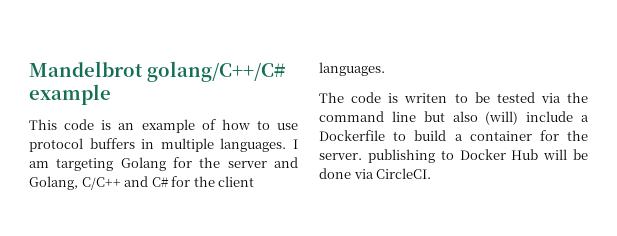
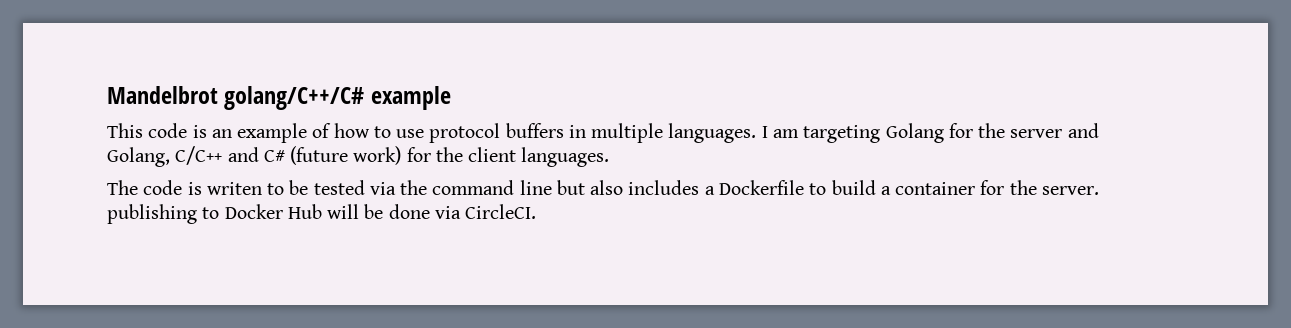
- I am targeting Golang for the server and Golang, C/C++ and C# for the client languages.
+ I am targeting Golang for the server and Golang, C/C++ and C# (future work) for the client languages.
- The code is writen to be tested via the command line but also (will) include a Dockerfile to build a container for the server. publishing to Docker Hub will be done via CircleCI.
+ The code is writen to be tested via the command line but also includes a Dockerfile to build a container for the server. publishing to Docker Hub will be done via CircleCI.

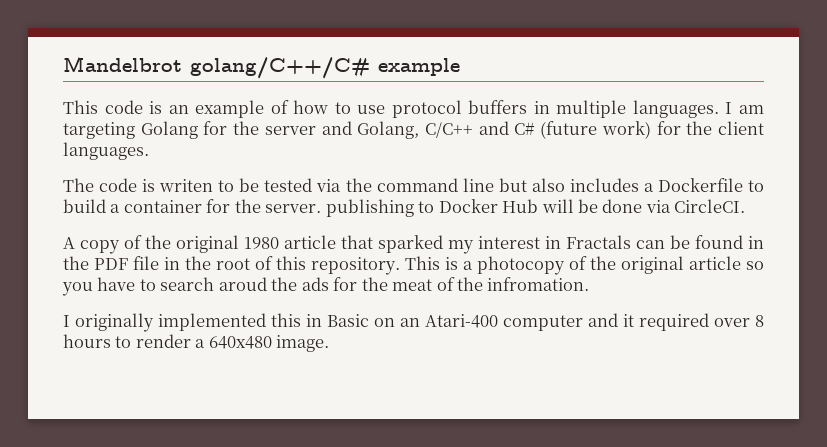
+ A copy of the original 1980 article that sparked my interest in Fractals can be found in the PDF file in the root of this repository. This is a photocopy of the original article so you have to search aroud the ads for the meat of the infromation.
+ I originally implemented this in Basic on an Atari-400 computer and it required over 8 hours to render a 640x480 image.

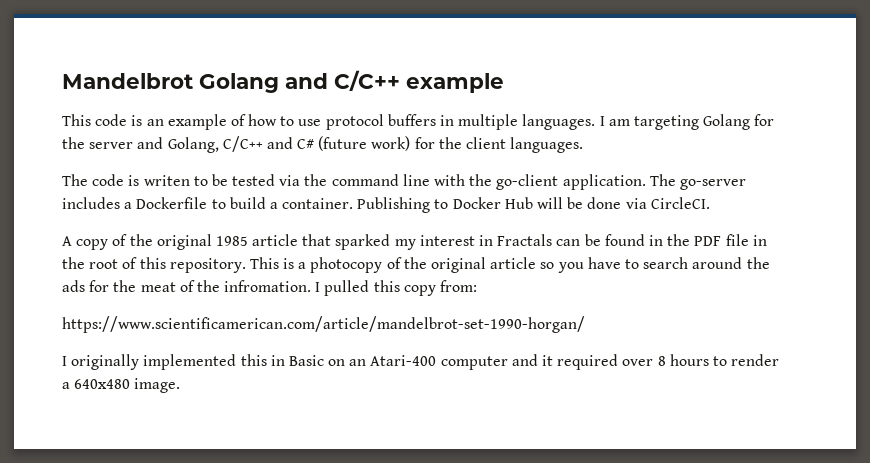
- Mandelbrot golang/C++/C# example
+ Mandelbrot Golang and C/C++ example
- The code is writen to be tested via the command line but also includes a Dockerfile to build a container for the server. publishing to Docker Hub will be done via CircleCI.
+ The code is writen to be tested via the command line with the go-client application. The go-server includes a Dockerfile to build a container. Publishing to Docker Hub will be done via CircleCI.
- A copy of the original 1980 article that sparked my interest in Fractals can be found in the PDF file in the root of this repository.
+ A copy of the original 1985 article that sparked my interest in Fractals can be found in the PDF file in the root of this repository.
- This is a photocopy of the original article so you have to search aroud the ads for the meat of the infromation.
+ This is a photocopy of the original article so you have to search around the ads for the meat of the infromation. I pulled this copy from:
+ https://www.scientificamerican.com/article/mandelbrot-set-1990-horgan/

